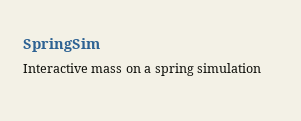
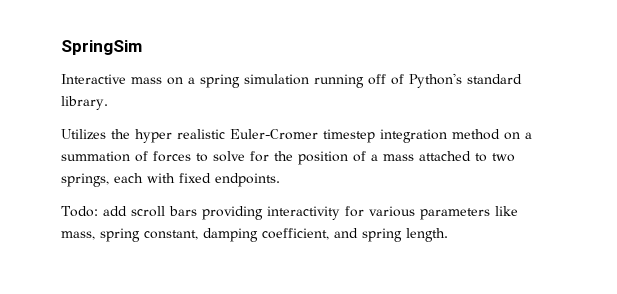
- Interactive mass on a spring simulation
+ Interactive mass on a spring simulation running off of Python's standard library.
+ Utilizes the hyper realistic Euler-Cromer timestep integration method on a summation of forces to solve for the position of a mass attached to two springs, each with fixed endpoints.
+ Todo: add scroll bars providing interactivity for various parameters like mass, spring constant, damping coefficient, and spring length.

